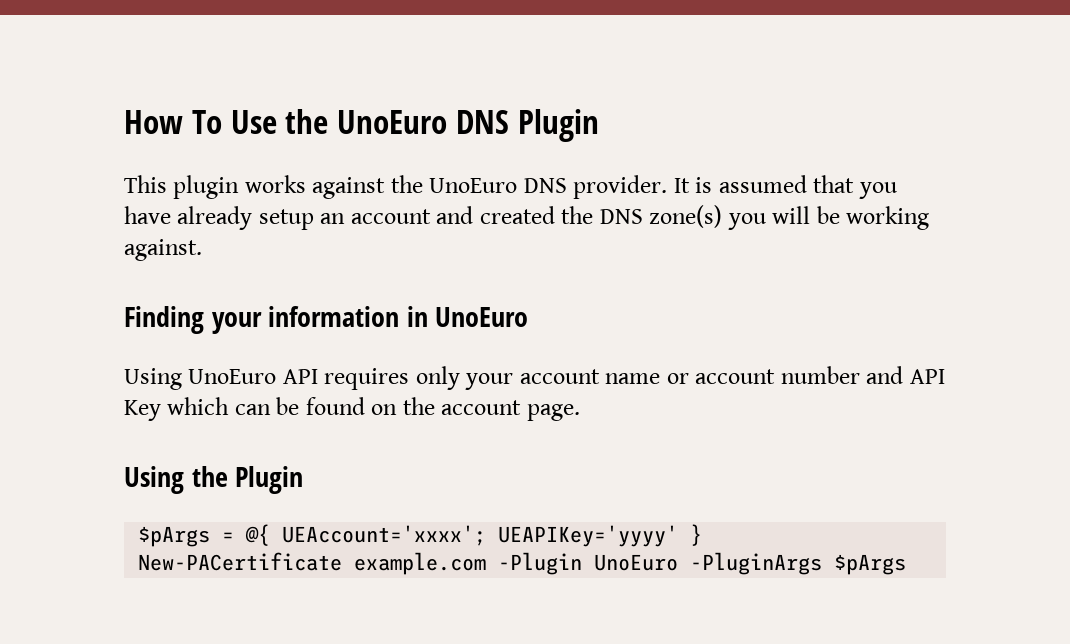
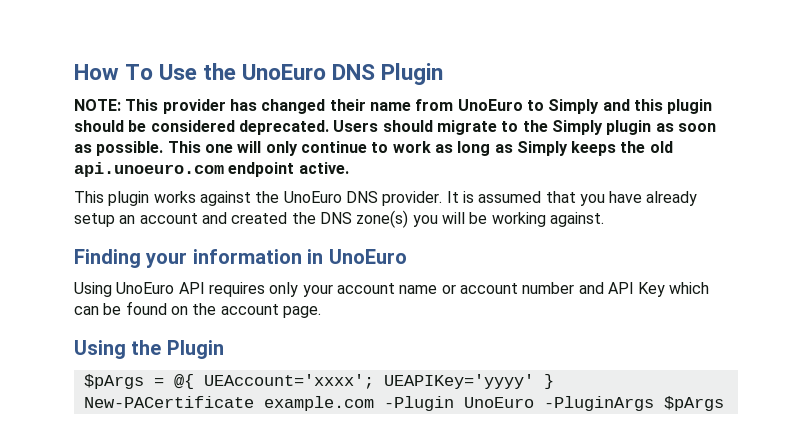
+ NOTE: This provider has changed their name from UnoEuro to Simply and this plugin should be considered deprecated. Users should migrate to the Simply plugin as soon as possible. This one will only continue to work as long as Simply keeps the old api.unoeuro.com endpoint active.

